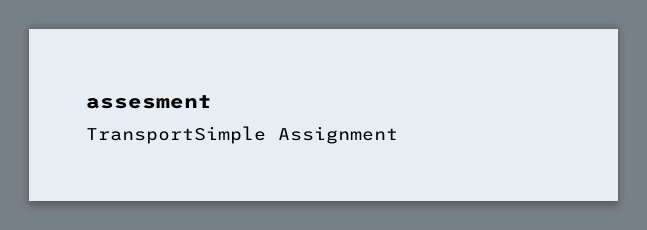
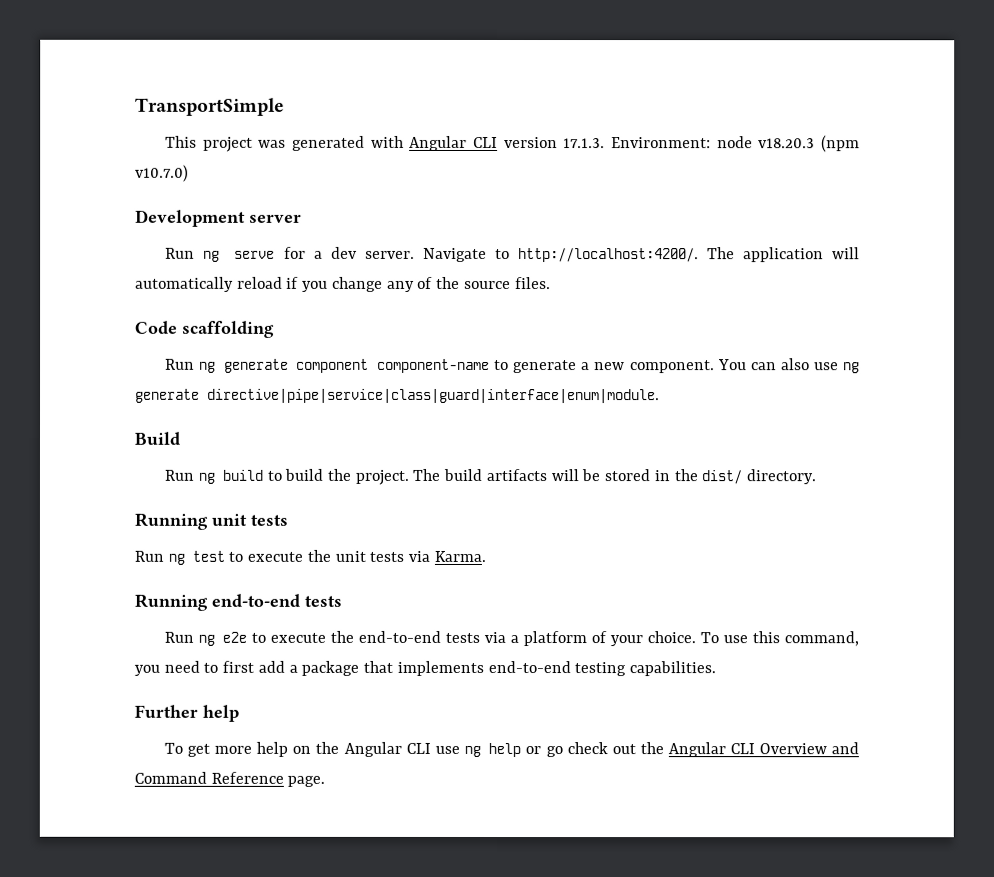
- assesment
- TransportSimple Assignment
+ TransportSimple
+ This project was generated with Angular CLI version 17.1.3. Environment: node v18.20.3 (npm v10.7.0)
+ Development server
+ Run ng serve for a dev server. Navigate to http://localhost:4200/. The application will automatically reload if you change any of the source files.
+ Code scaffolding
+ Run ng generate component component-name to generate a new component. You can also use ng generate directive|pipe|service|class|guard|interface|enum|module.
+ Build
+ Run ng build to build the project. The build artifacts will be stored in the dist/ directory.
+ Running unit tests
+ Run ng test to execute the unit tests via Karma.
+ Running end-to-end tests
+ Run ng e2e to execute the end-to-end tests via a platform of your choice. To use this command, you need to first add a package that implements end-to-end testing capabilities.
+ Further help
+ To get more help on the Angular CLI use ng help or go check out the Angular CLI Overview and Command Reference page.

